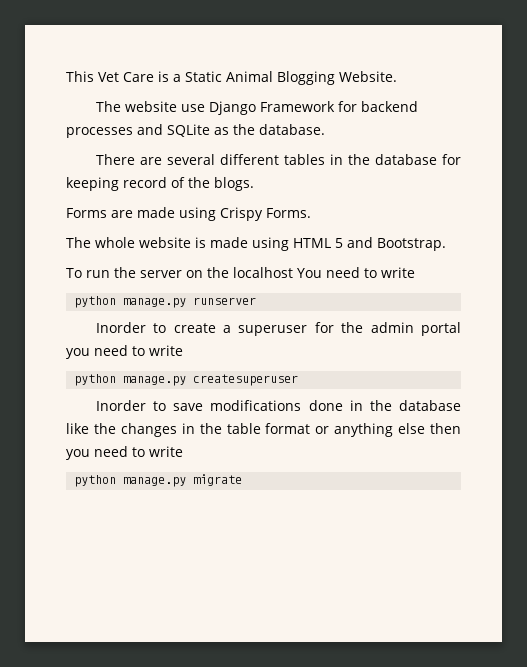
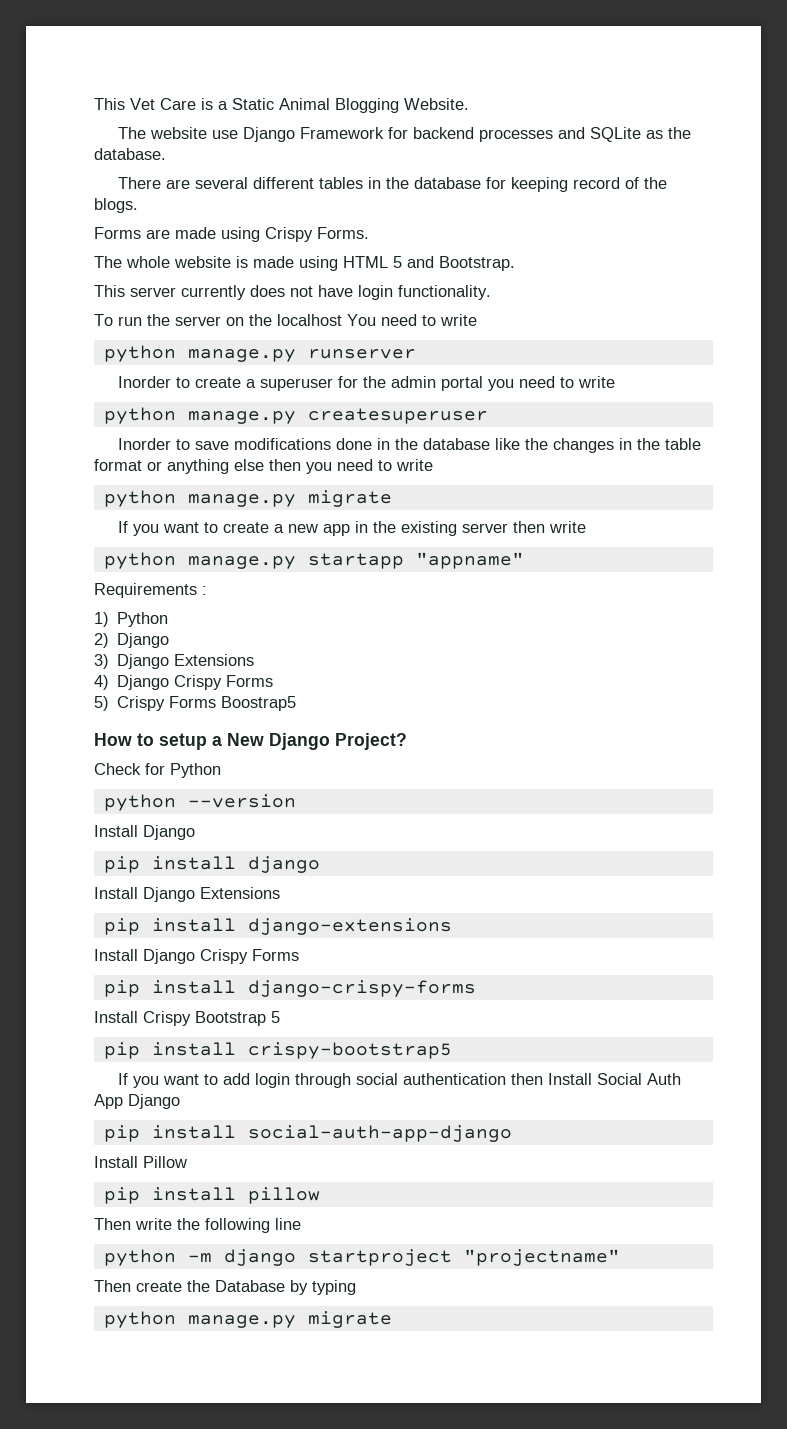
+ This server currently does not have login functionality.
+ If you want to create a new app in the existing server then write
+ python manage.py startapp "appname"
+ Requirements :
+ 1) Python
+ 2) Django
+ 3) Django Extensions
+ 4) Django Crispy Forms
+ 5) Crispy Forms Boostrap5
+ How to setup a New Django Project?
+ Check for Python
+ python --version
+ Install Django
+ pip install django
+ Install Django Extensions
+ pip install django-extensions
+ Install Django Crispy Forms
+ pip install django-crispy-forms
+ Install Crispy Bootstrap 5
+ pip install crispy-bootstrap5
+ If you want to add login through social authentication then Install Social Auth App Django
+ pip install social-auth-app-django
+ Install Pillow
+ pip install pillow
+ Then write the following line
+ python -m django startproject "projectname"
+ Then create the Database by typing
+ python manage.py migrate

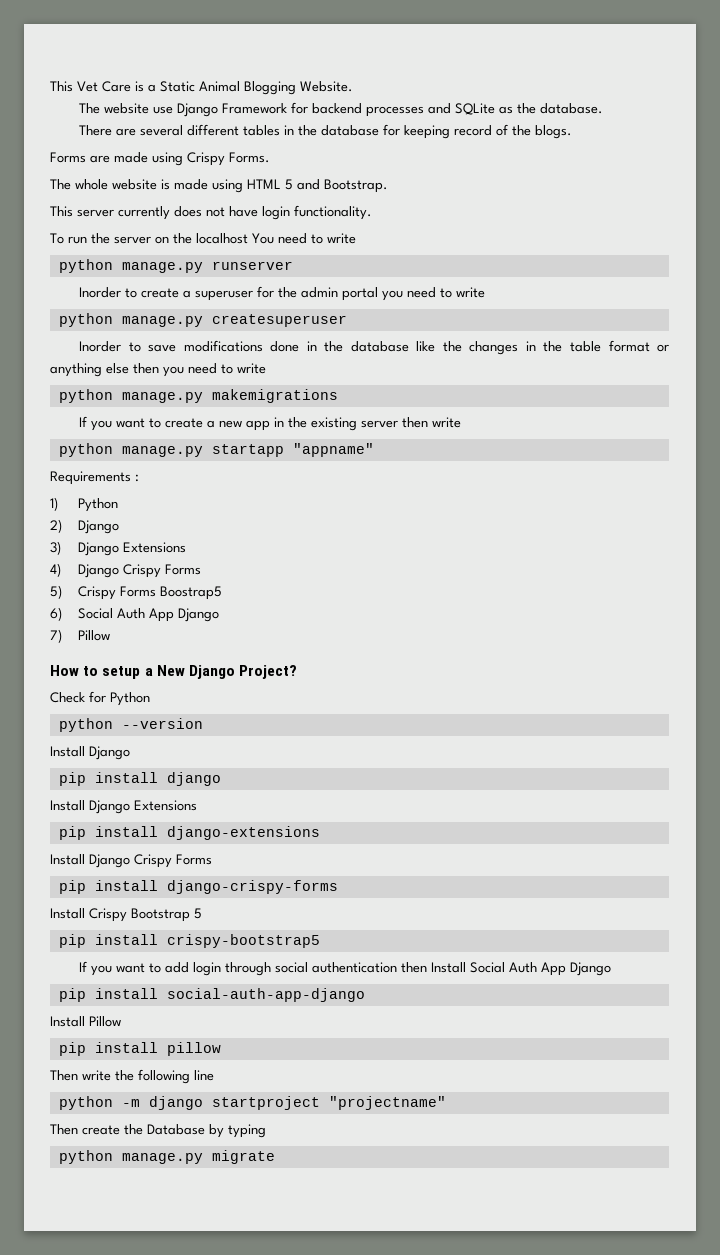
  Inorder to save modifications done in the database like the changes in the table format or anything else then you need to write
- python manage.py migrate
+ python manage.py makemigrations
+ 6) Social Auth App Django
+ 7) Pillow

